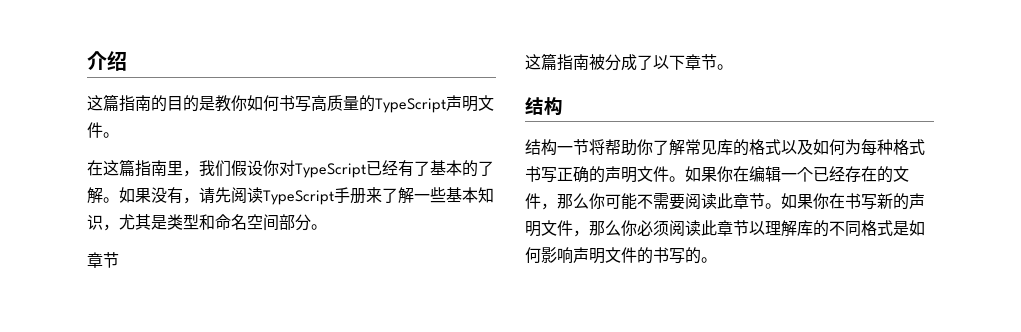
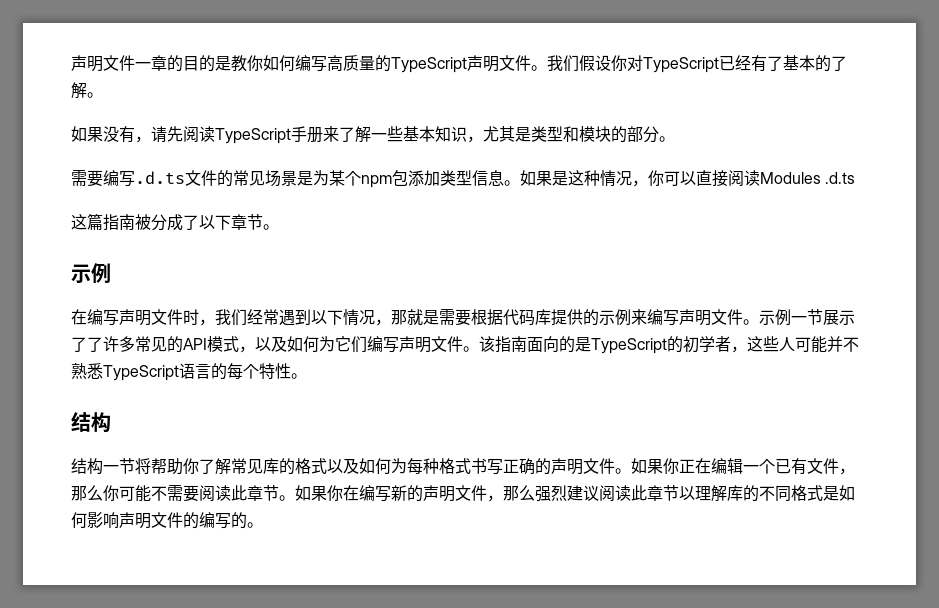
- 介绍
- 这篇指南的目的是教你如何书写高质量的TypeScript声明文件。
- 在这篇指南里，我们假设你对TypeScript已经有了基本的了解。如果没有，请先阅读TypeScript手册来了解一些基本知识，尤其是类型和命名空间部分。
- 章节
+ 声明文件一章的目的是教你如何编写高质量的TypeScript声明文件。我们假设你对TypeScript已经有了基本的了解。
+ 如果没有，请先阅读TypeScript手册来了解一些基本知识，尤其是类型和模块的部分。
+ 需要编写.d.ts文件的常见场景是为某个npm包添加类型信息。如果是这种情况，你可以直接阅读Modules .d.ts
  这篇指南被分成了以下章节。
+ 示例
+ 在编写声明文件时，我们经常遇到以下情况，那就是需要根据代码库提供的示例来编写声明文件。示例一节展示了了许多常见的API模式，以及如何为它们编写声明文件。该指南面向的是TypeScript的初学者，这些人可能并不熟悉TypeScript语言的每个特性。
- 如果你在编辑一个已经存在的文件，那么你可能不需要阅读此章节。
+ 如果你正在编辑一个已有文件，那么你可能不需要阅读此章节。
- 如果你在书写新的声明文件，那么你必须阅读此章节以理解库的不同格式是如何影响声明文件的书写的。
+ 如果你在编写新的声明文件，那么强烈建议阅读此章节以理解库的不同格式是如何影响声明文件的编写的。

